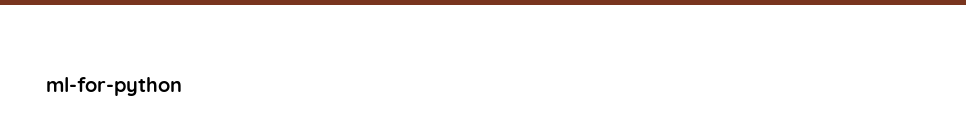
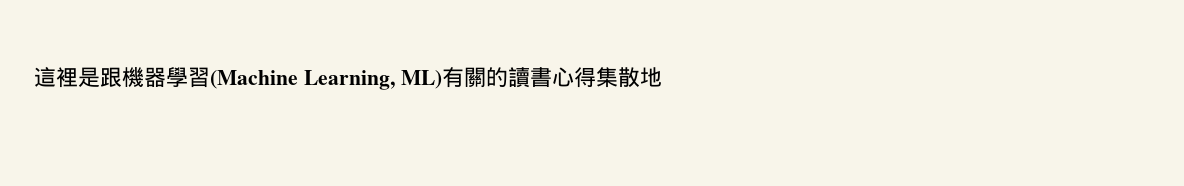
- ml-for-python
+ 這裡是跟機器學習(Machine Learning, ML)有關的讀書心得集散地

